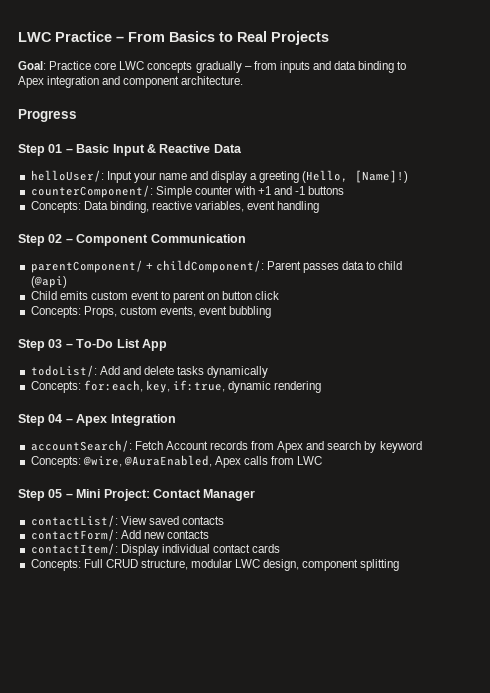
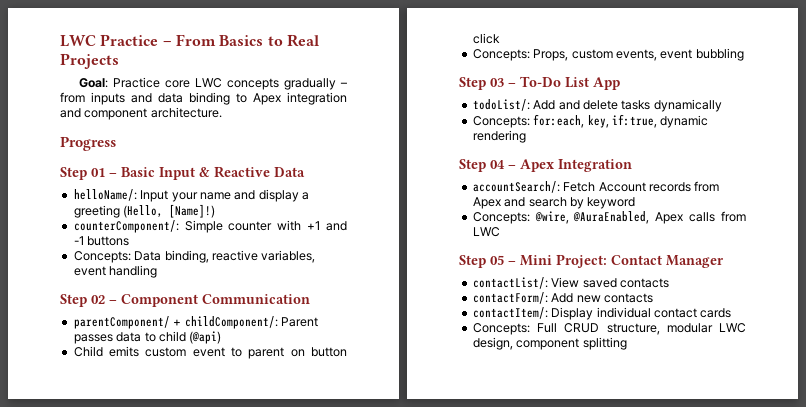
- helloUser/: Input your name and display a greeting (Hello, [Name]!)
+ helloName/: Input your name and display a greeting (Hello, [Name]!)

